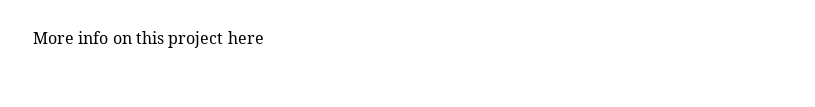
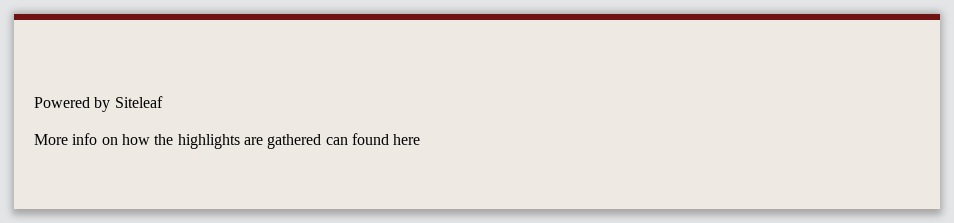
- More info on this project here
+ Powered by Siteleaf
+ More info on how the highlights are gathered can found here

